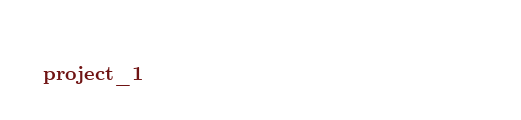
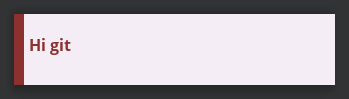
- project_1
+ Hi git

